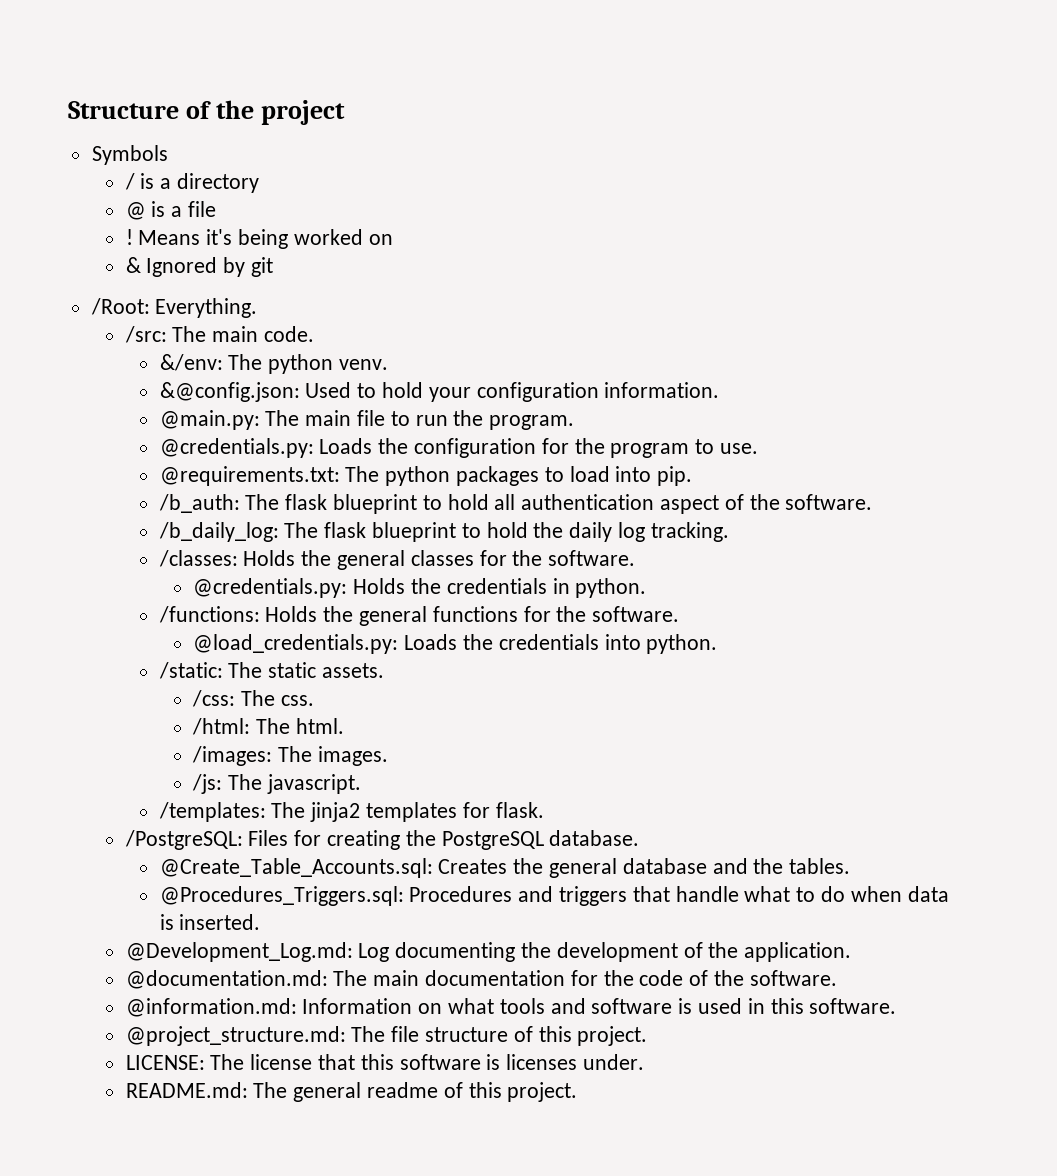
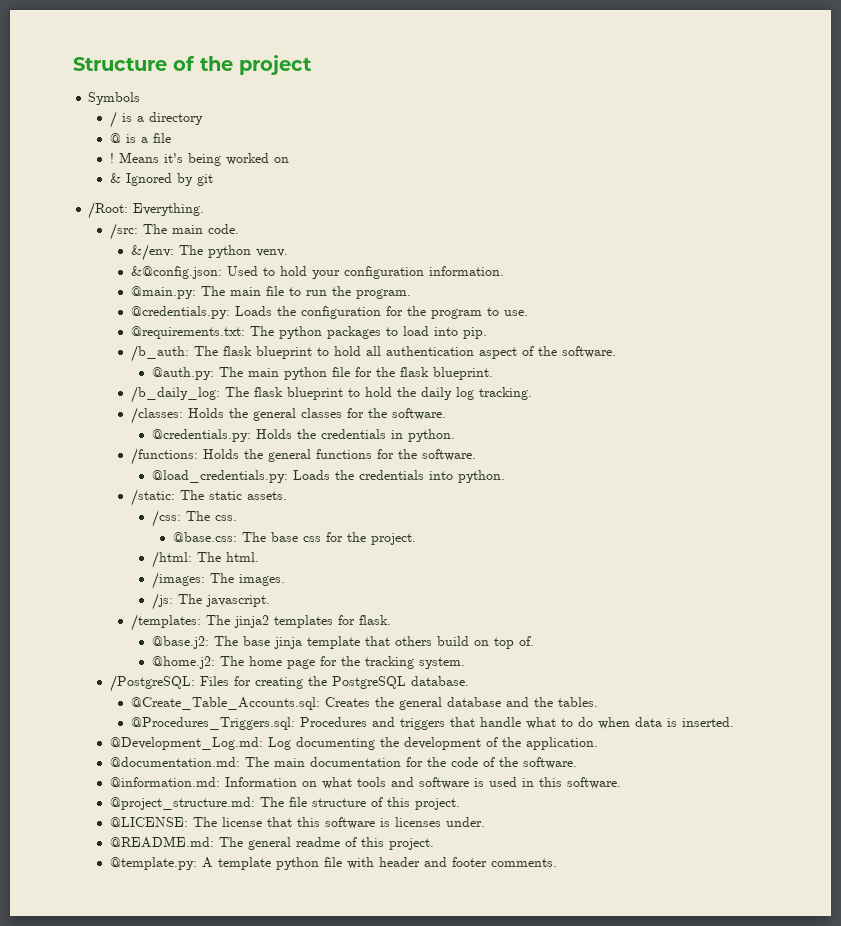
+ @auth.py: The main python file for the flask blueprint.
+ @base.css: The base css for the project.
+ @base.j2: The base jinja template that others build on top of.
+ @home.j2: The home page for the tracking system.
- LICENSE: The license that this software is licenses under.
+ @LICENSE: The license that this software is licenses under.
- README.md: The general readme of this project.
+ @README.md: The general readme of this project.
+ @template.py: A template python file with header and footer comments.

